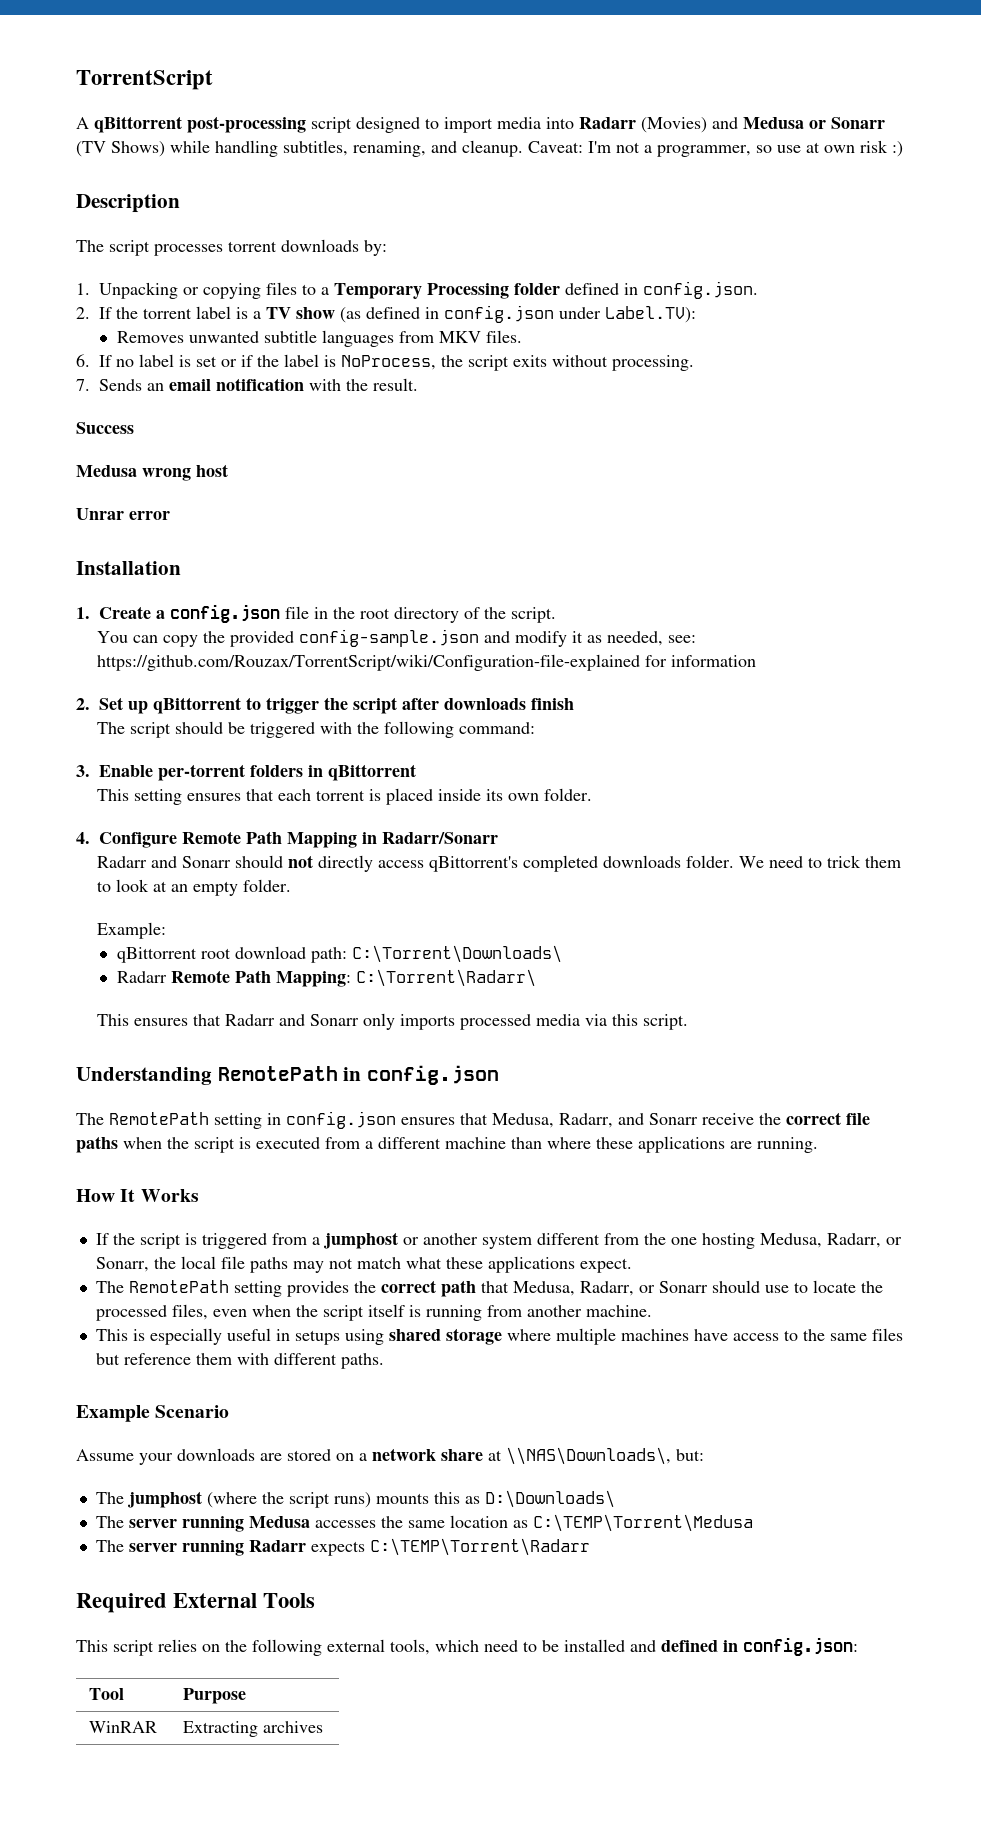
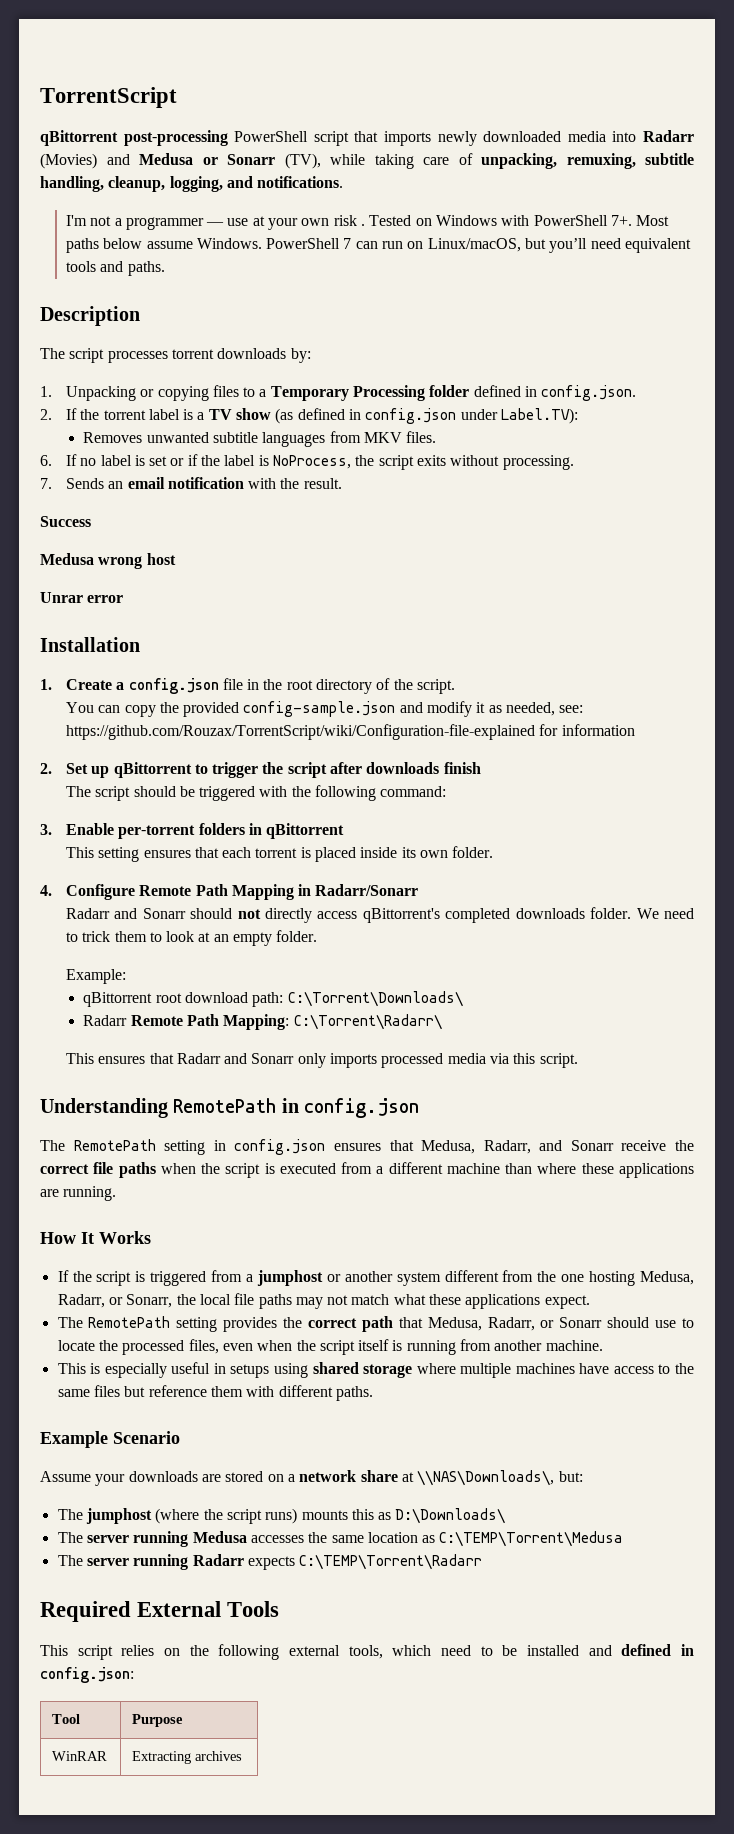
- A qBittorrent post‑processing script designed to import media into Radarr (Movies) and Medusa or Sonarr (TV Shows) while handling subtitles, renaming, and cleanup. Caveat: I'm not a programmer, so use at own risk :)
+ qBittorrent post‑processing PowerShell script that imports newly downloaded media into Radarr (Movies) and Medusa or Sonarr (TV), while taking care of unpacking, remuxing, subtitle handling, cleanup, logging, and notifications.
+ I'm not a programmer — use at your own risk . Tested on Windows with PowerShell 7+. Most paths below assume Windows. PowerShell 7 can run on Linux/macOS, but you’ll need equivalent tools and paths.

